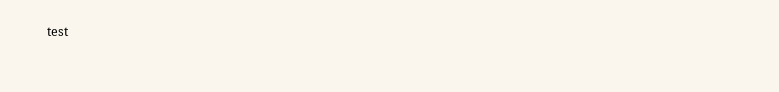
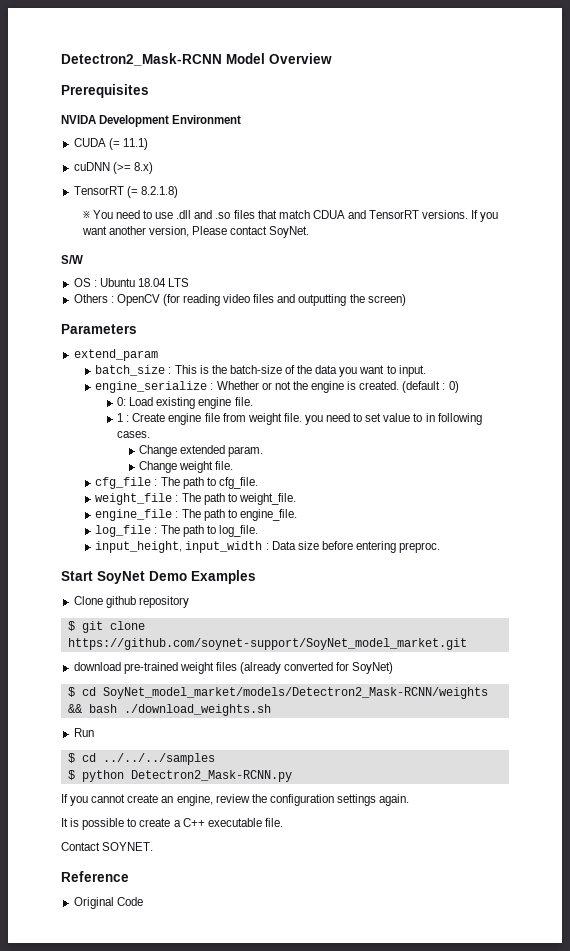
- test
+ Detectron2_Mask-RCNN Model Overview
+ Prerequisites
+ NVIDA Development Environment
+ CUDA (= 11.1)
+ cuDNN (>= 8.x)
+ TensorRT (= 8.2.1.8)
+ ※ You need to use .dll and .so files that match CDUA and TensorRT versions. If you want another version, Please contact SoyNet.
+ S/W
+ OS : Ubuntu 18.04 LTS
+ Others : OpenCV (for reading video files and outputting the screen)
+ Parameters
+ extend_param
+ batch_size : This is the batch-size of the data you want to input.
+ engine_serialize : Whether or not the engine is created. (default : 0)
+ 0: Load existing engine file.
+ 1 : Create engine file from weight file. you need to set value to in following cases.
+ Change extended param.
+ Change weight file.
+ cfg_file : The path to cfg_file.
+ weight_file : The path to weight_file.
+ engine_file : The path to engine_file.
+ log_file : The path to log_file.
+ input_height, input_width : Data size before entering preproc.
+ Start SoyNet Demo Examples
+ Clone github repository
+ $ git clone https://github.com/soynet-support/SoyNet_model_market.git
+ download pre-trained weight files (already converted for SoyNet)
+ $ cd SoyNet_model_market/models/Detectron2_Mask-RCNN/weights && bash ./download_weights.sh
+ Run
+ $ cd ../../../samples
+ $ python Detectron2_Mask-RCNN.py
+ If you cannot create an engine, review the configuration settings again.
+ It is possible to create a C++ executable file.
+ Contact SOYNET.
+ Reference
+ Original Code

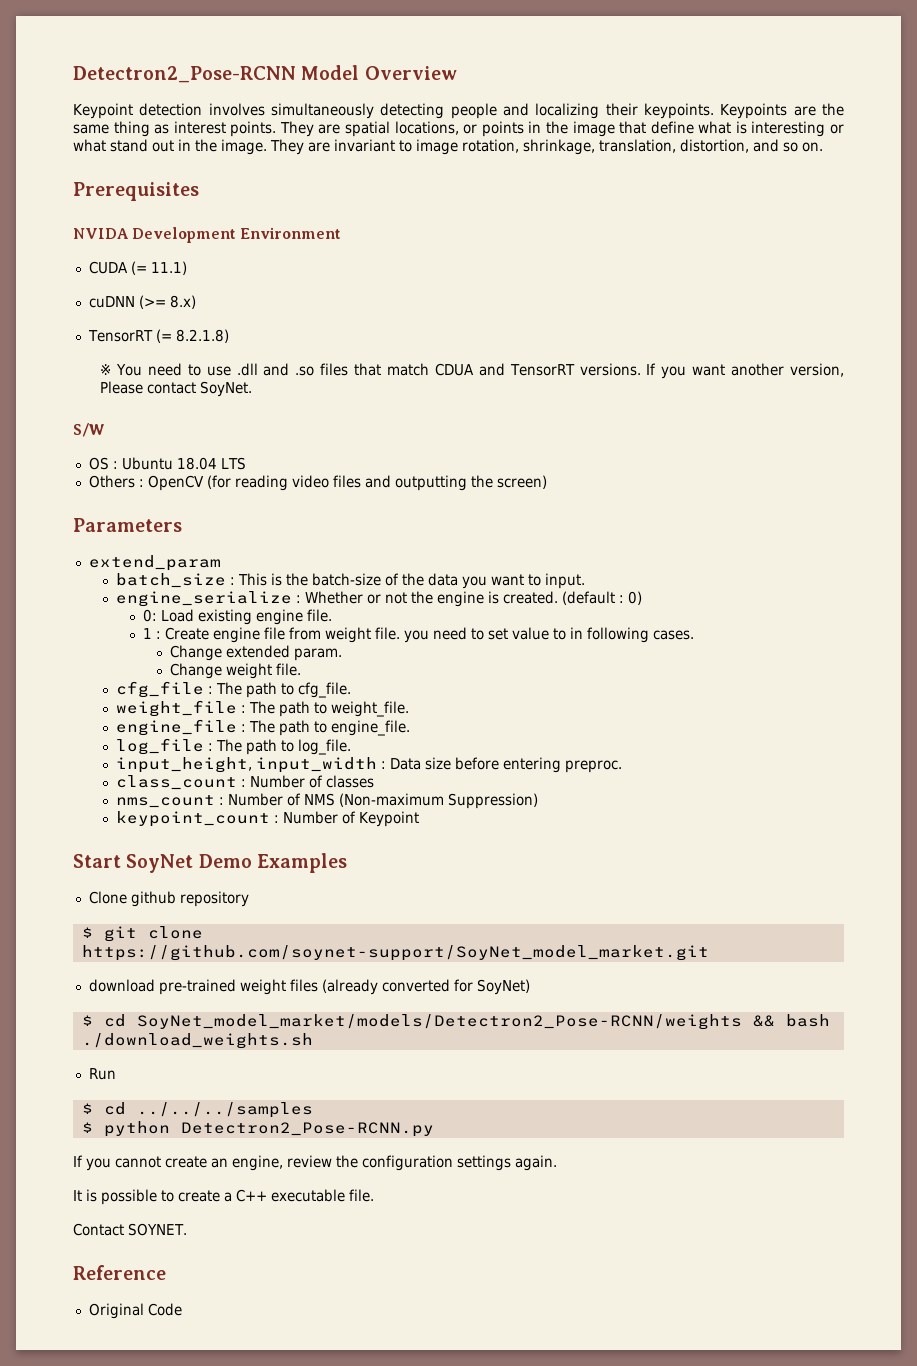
- Detectron2_Mask-RCNN Model Overview
+ Detectron2_Pose-RCNN Model Overview
+ Keypoint detection involves simultaneously detecting people and localizing their keypoints. Keypoints are the same thing as interest points. They are spatial locations, or points in the image that define what is interesting or what stand out in the image. They are invariant to image rotation, shrinkage, translation, distortion, and so on.
+ class_count : Number of classes
+ nms_count : Number of NMS (Non-maximum Suppression)
+ keypoint_count : Number of Keypoint
- $ cd SoyNet_model_market/models/Detectron2_Mask-RCNN/weights && bash ./download_weights.sh
+ $ cd SoyNet_model_market/models/Detectron2_Pose-RCNN/weights && bash ./download_weights.sh
- $ python Detectron2_Mask-RCNN.py
+ $ python Detectron2_Pose-RCNN.py

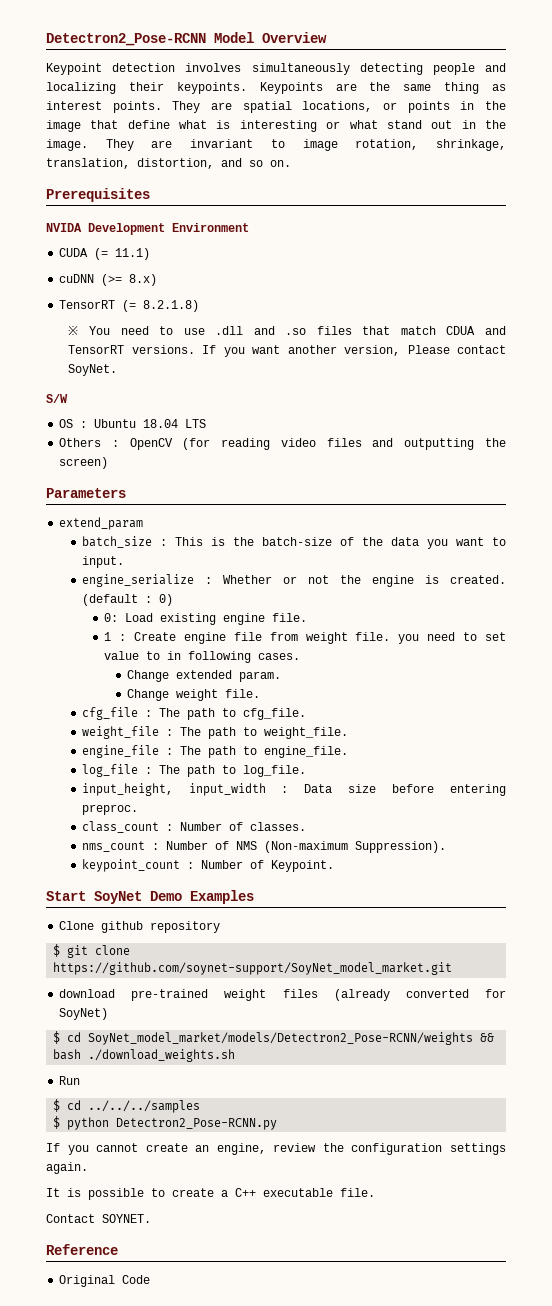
- class_count : Number of classes
+ class_count : Number of classes.
- nms_count : Number of NMS (Non-maximum Suppression)
+ nms_count : Number of NMS (Non-maximum Suppression).
- keypoint_count : Number of Keypoint
+ keypoint_count : Number of Keypoint.

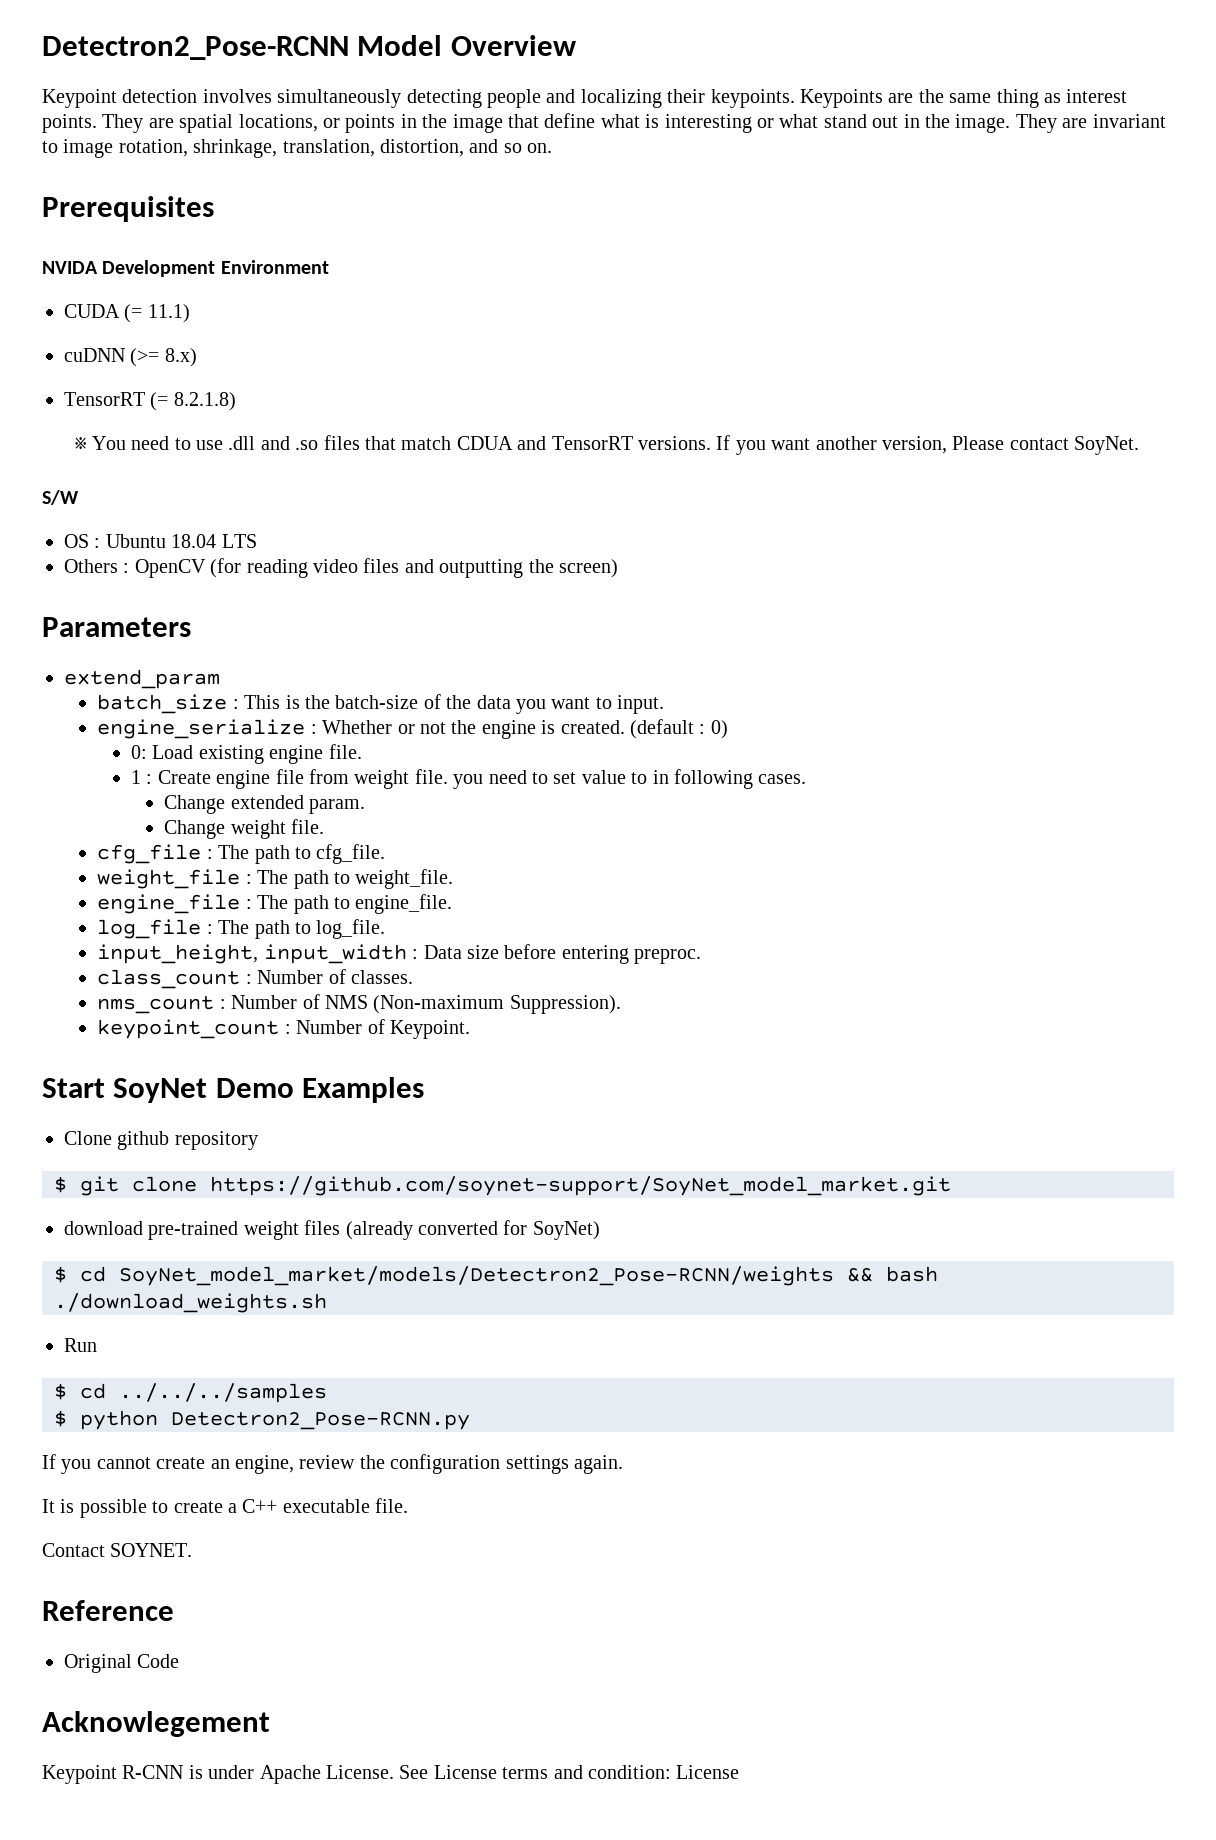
+ Acknowlegement
+ Keypoint R-CNN is under Apache License. See License terms and condition: License

